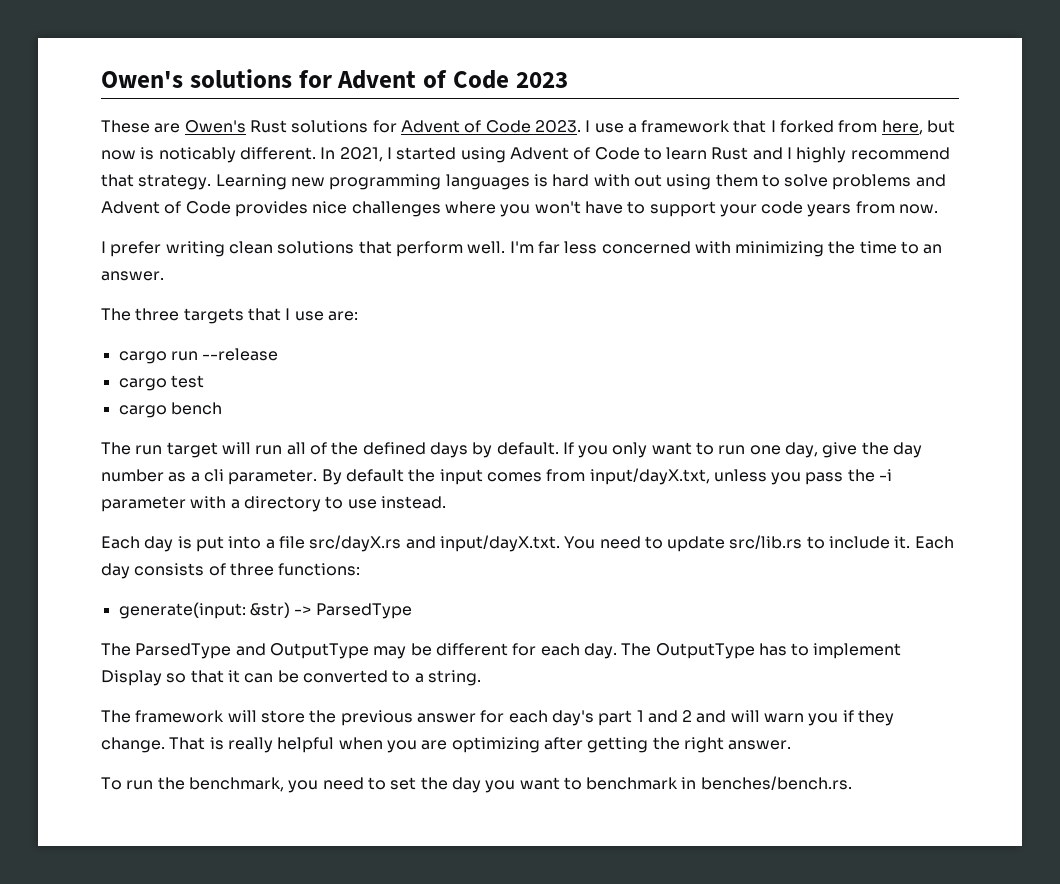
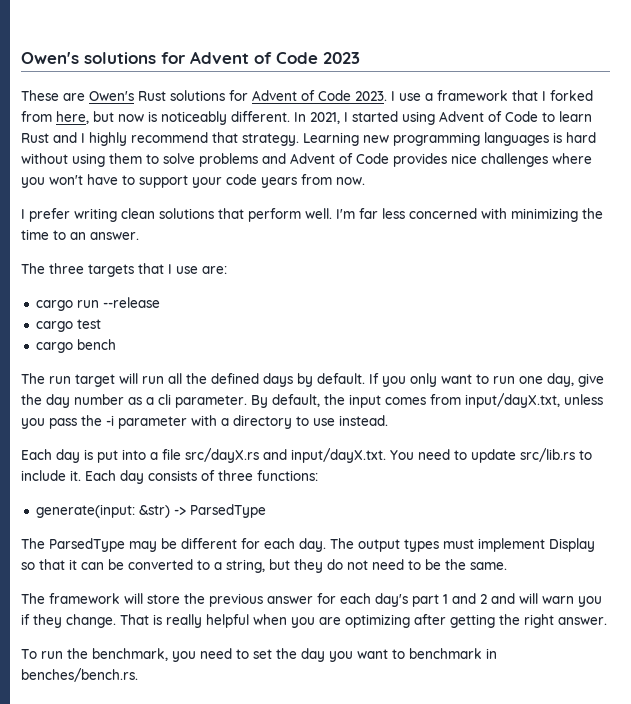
- I use a framework that I forked from here, but now is noticably different.
+ I use a framework that I forked from here, but now is noticeably different.
- Learning new programming languages is hard with out using them to solve problems and Advent of Code provides nice challenges where you won't have to support your code years from now.
+ Learning new programming languages is hard without using them to solve problems and Advent of Code provides nice challenges where you won't have to support your code years from now.
- The run target will run all of the defined days by default.
+ The run target will run all the defined days by default.
- By default the input comes from input/dayX.txt, unless you pass the -i parameter with a directory to use instead.
+ By default, the input comes from input/dayX.txt, unless you pass the -i parameter with a directory to use instead.
- The ParsedType and OutputType may be different for each day.
+ The ParsedType may be different for each day.
- The OutputType has to implement Display so that it can be converted to a string.
+ The output types must implement Display so that it can be converted to a string, but they do not need to be the same.

